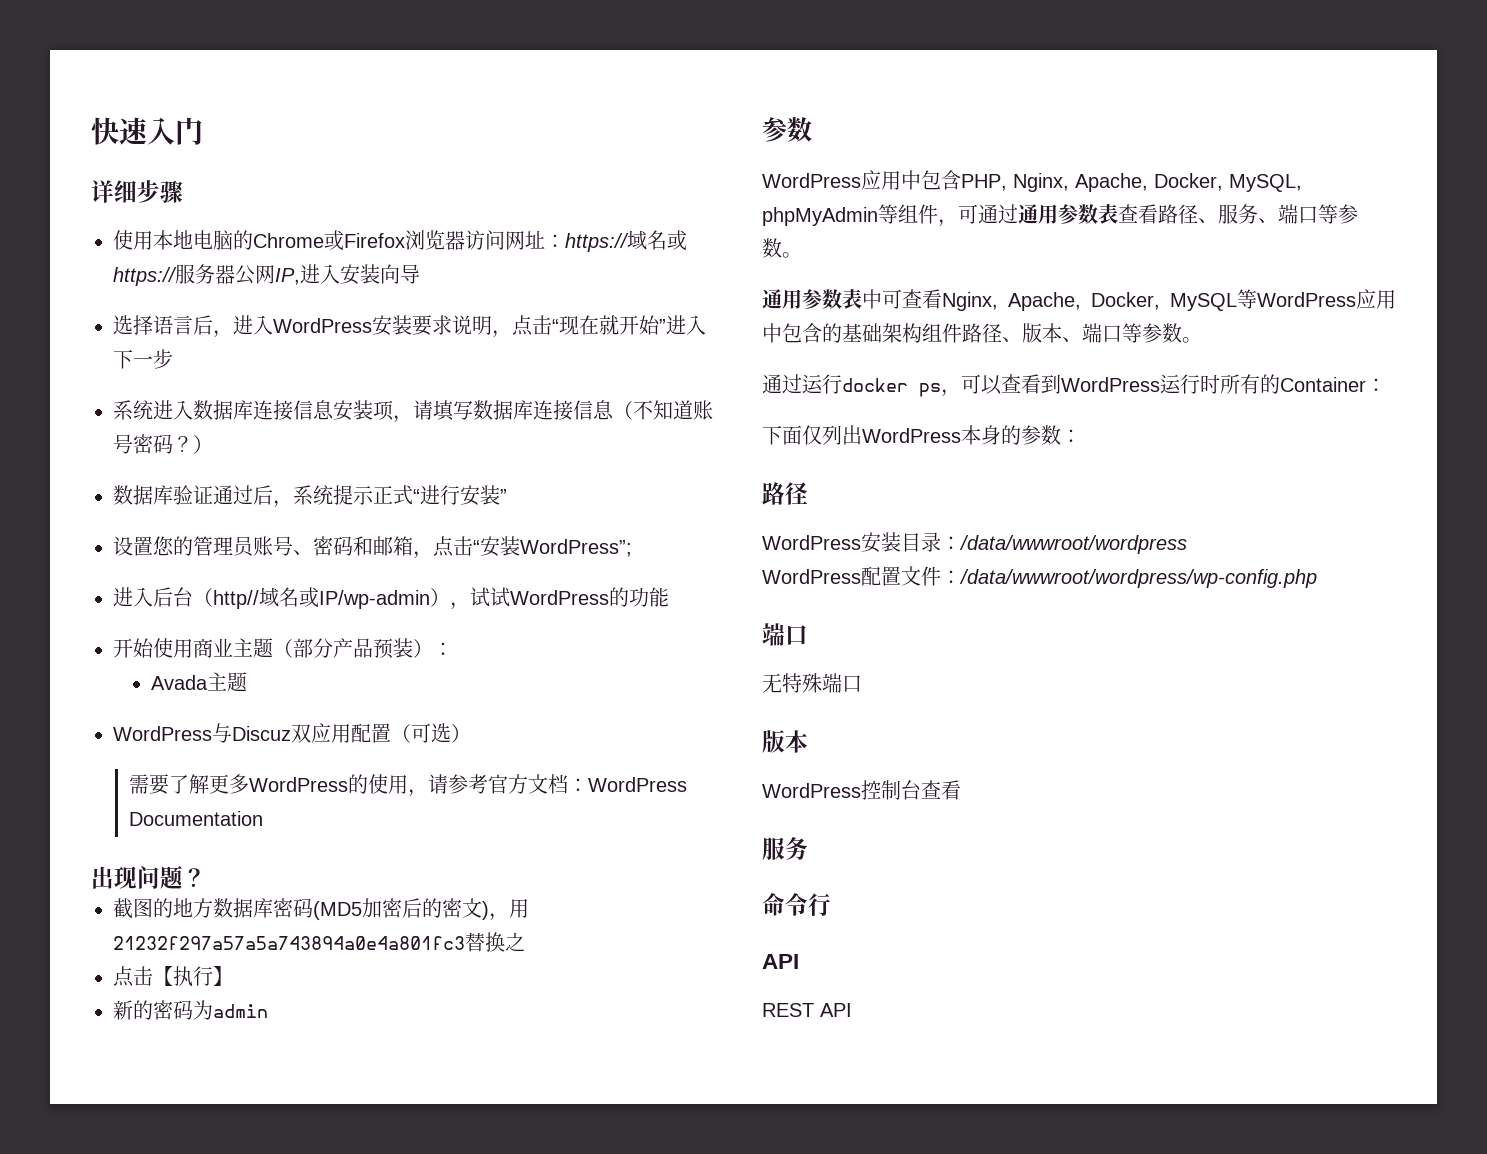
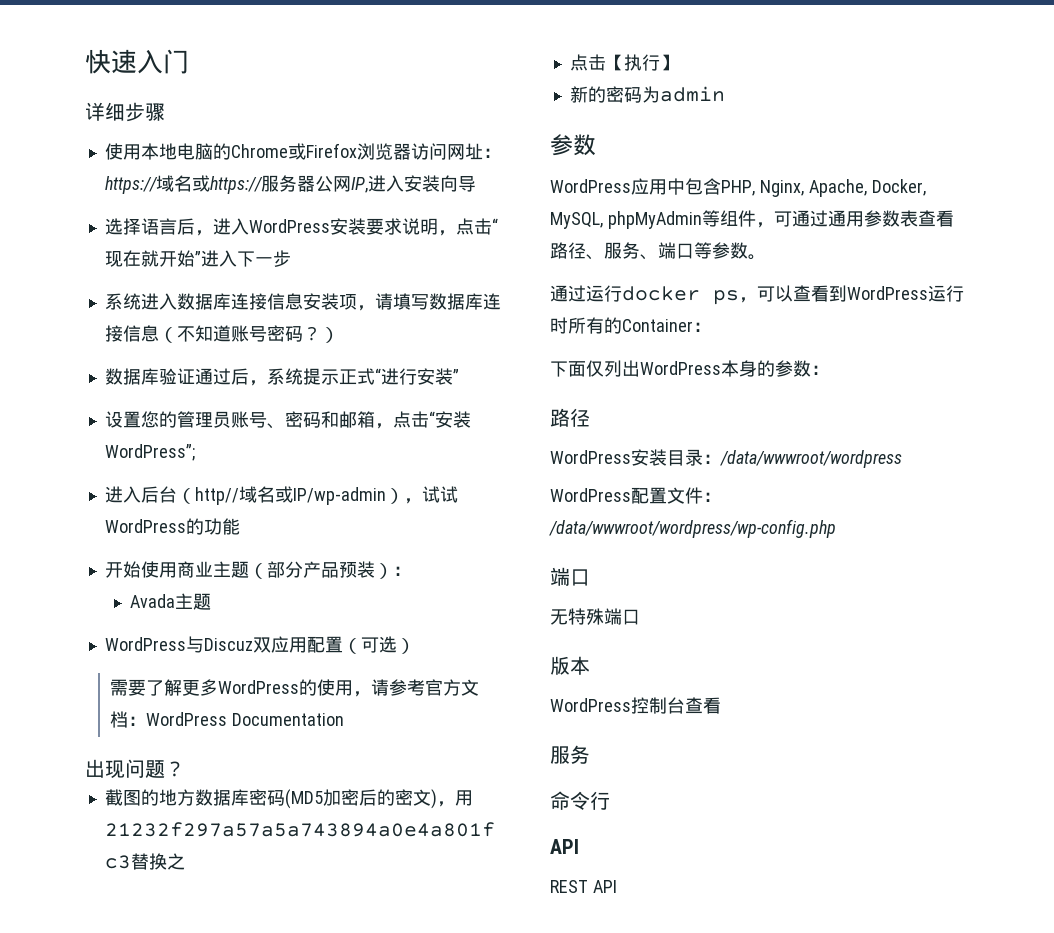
- 通用参数表中可查看Nginx, Apache, Docker, MySQL等WordPress应用中包含的基础架构组件路径、版本、端口等参数。

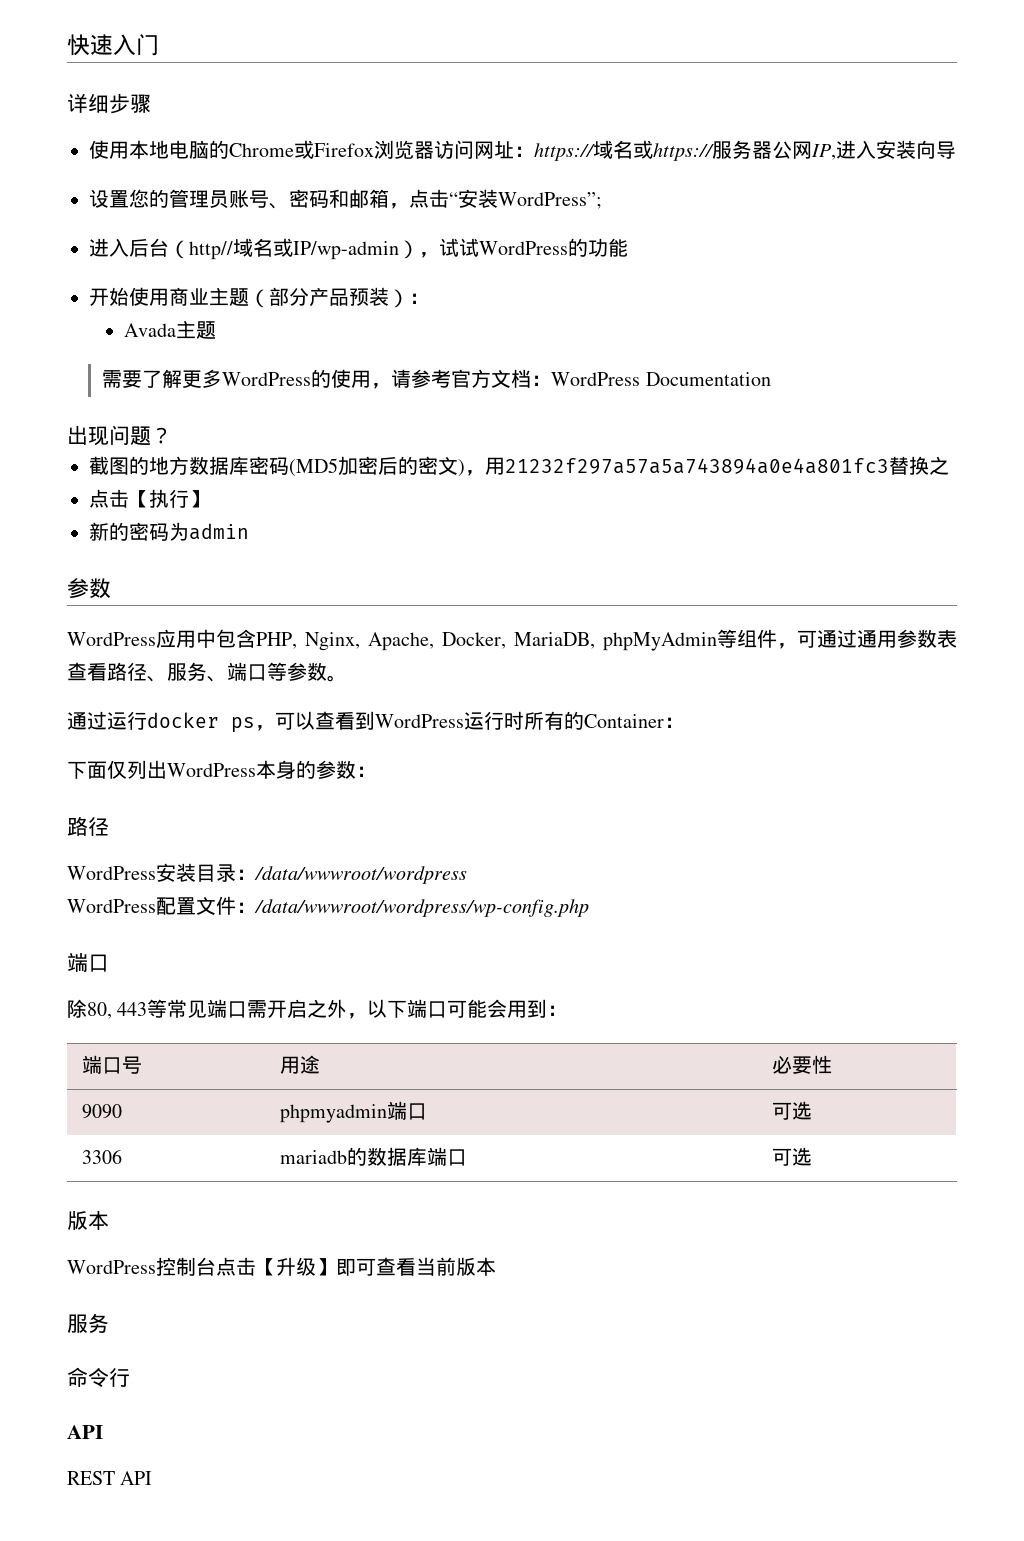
- 选择语言后，进入WordPress安装要求说明，点击“现在就开始”进入下一步
- 系统进入数据库连接信息安装项，请填写数据库连接信息（不知道账号密码？）
- 数据库验证通过后，系统提示正式“进行安装”
- WordPress与Discuz双应用配置（可选）
- WordPress应用中包含PHP, Nginx, Apache, Docker, MySQL, phpMyAdmin等组件，可通过通用参数表查看路径、服务、端口等参数。
+ WordPress应用中包含PHP, Nginx, Apache, Docker, MariaDB, phpMyAdmin等组件，可通过通用参数表查看路径、服务、端口等参数。
- 无特殊端口
+ 除80, 443等常见端口需开启之外，以下端口可能会用到：
+ 端口号 | 用途 | 必要性
+ 9090 | phpmyadmin端口 | 可选
+ 3306 | mariadb的数据库端口 | 可选
- WordPress控制台查看
+ WordPress控制台点击【升级】即可查看当前版本

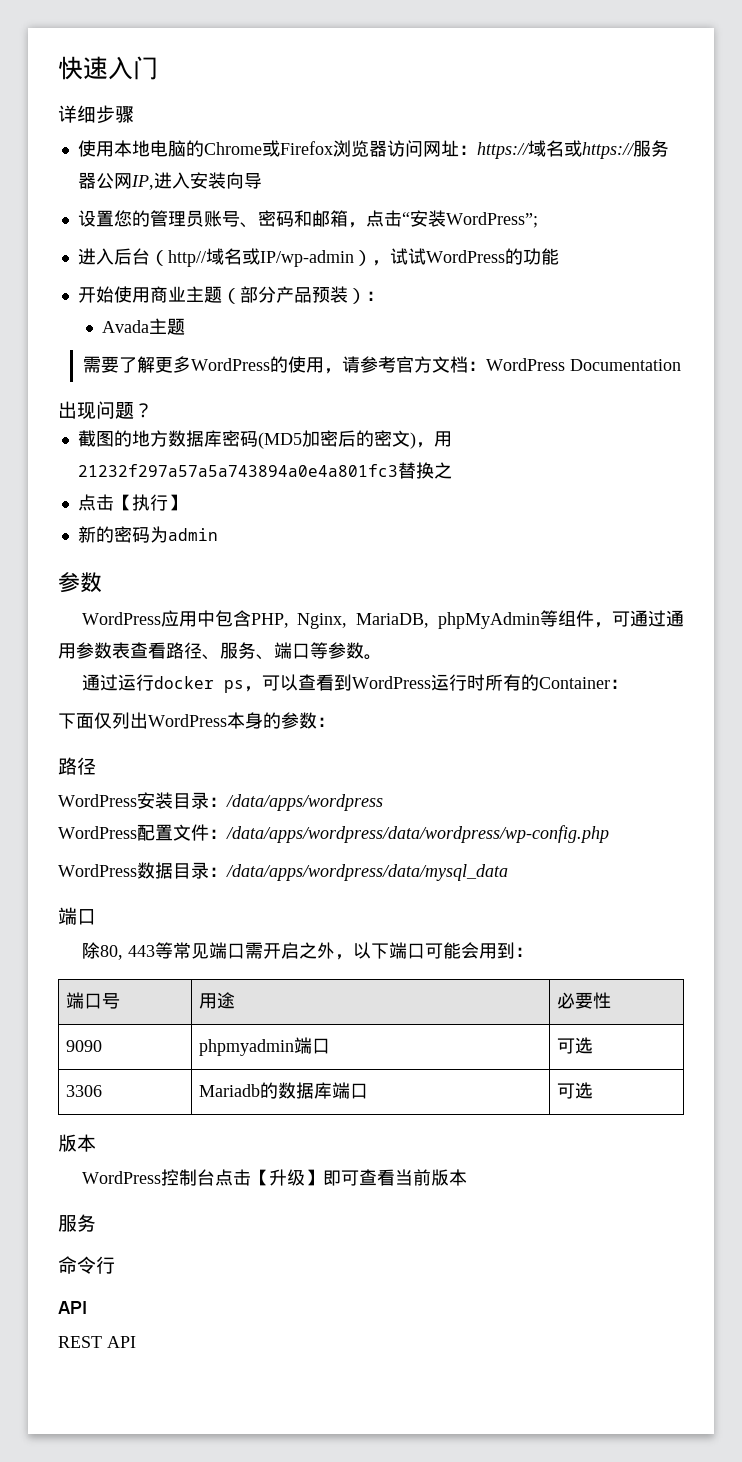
- WordPress应用中包含PHP, Nginx, Apache, Docker, MariaDB, phpMyAdmin等组件，可通过通用参数表查看路径、服务、端口等参数。
+ WordPress应用中包含PHP, Nginx, MariaDB, phpMyAdmin等组件，可通过通用参数表查看路径、服务、端口等参数。
- WordPress安装目录：/data/wwwroot/wordpress
+ WordPress安装目录：/data/apps/wordpress
- WordPress配置文件：/data/wwwroot/wordpress/wp-config.php
+ WordPress配置文件：/data/apps/wordpress/data/wordpress/wp-config.php
+ WordPress数据目录：/data/apps/wordpress/data/mysql_data
- 3306 | mariadb的数据库端口 | 可选
+ 3306 | Mariadb的数据库端口 | 可选

